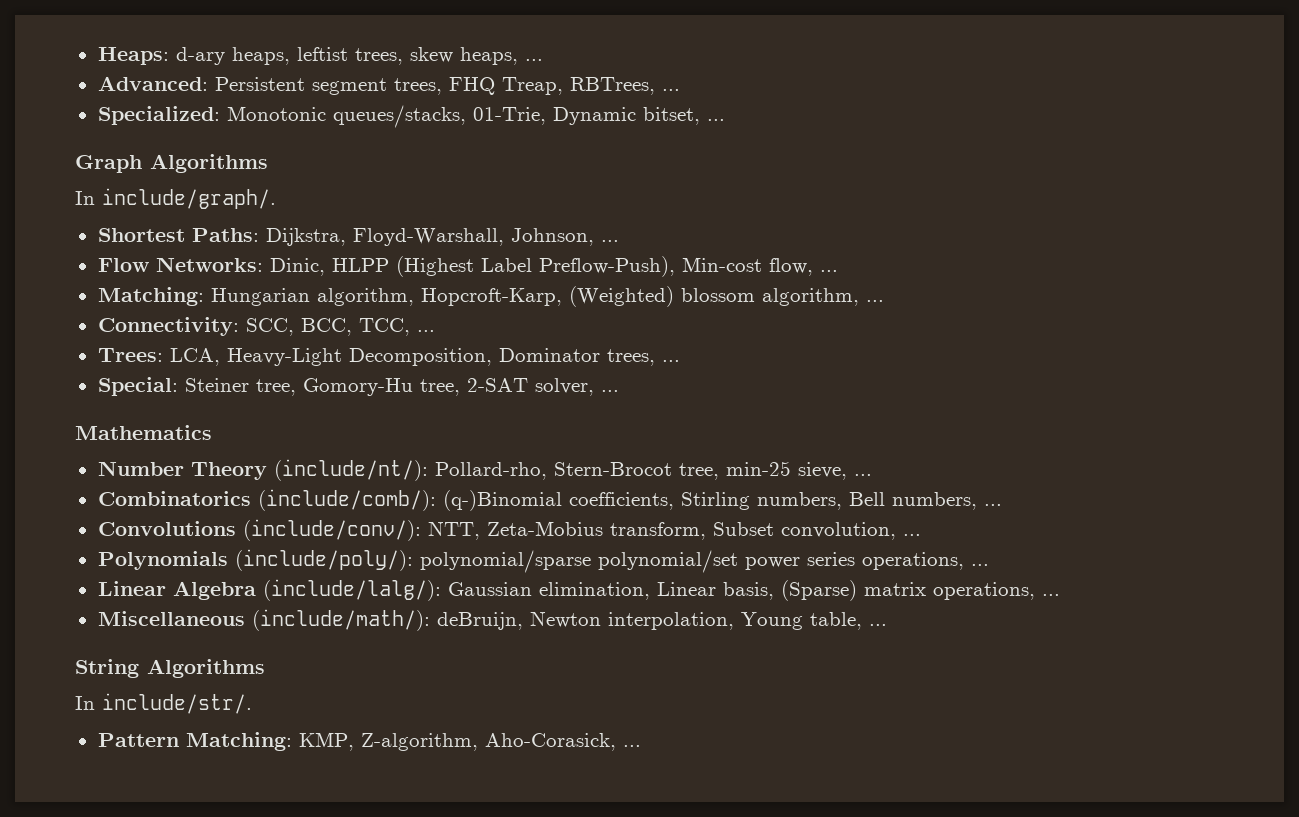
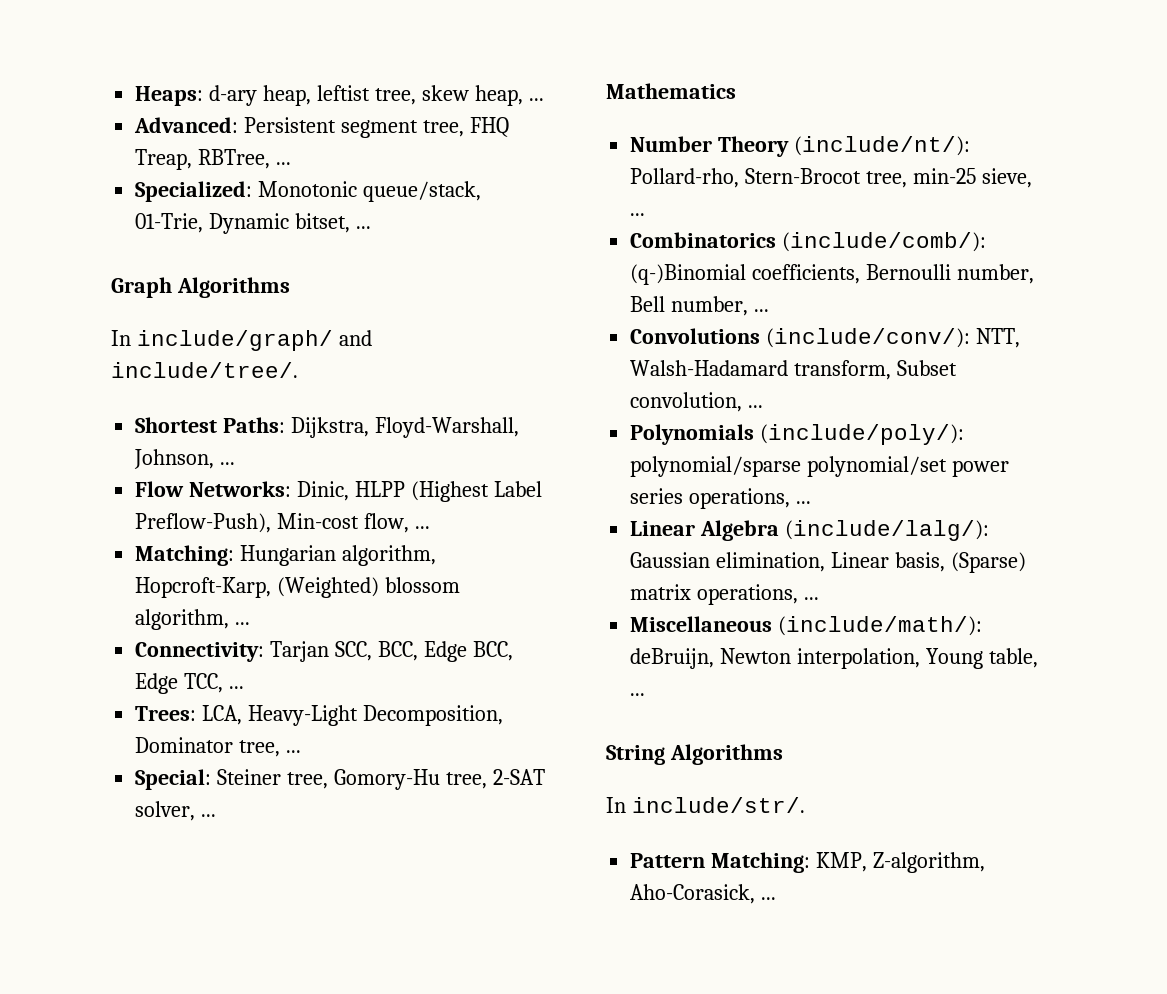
- Heaps: d-ary heaps, leftist trees, skew heaps, ...
+ Heaps: d-ary heap, leftist tree, skew heap, ...
- Advanced: Persistent segment trees, FHQ Treap, RBTrees, ...
+ Advanced: Persistent segment tree, FHQ Treap, RBTree, ...
- Specialized: Monotonic queues/stacks, 01-Trie, Dynamic bitset, ...
+ Specialized: Monotonic queue/stack, 01-Trie, Dynamic bitset, ...
- In include/graph/.
+ In include/graph/ and include/tree/.
- Connectivity: SCC, BCC, TCC, ...
+ Connectivity: Tarjan SCC, BCC, Edge BCC, Edge TCC, ...
- Trees: LCA, Heavy-Light Decomposition, Dominator trees, ...
+ Trees: LCA, Heavy-Light Decomposition, Dominator tree, ...
- Combinatorics (include/comb/): (q-)Binomial coefficients, Stirling numbers, Bell numbers, ...
+ Combinatorics (include/comb/): (q-)Binomial coefficients, Bernoulli number, Bell number, ...
- Convolutions (include/conv/): NTT, Zeta-Mobius transform, Subset convolution, ...
+ Convolutions (include/conv/): NTT, Walsh-Hadamard transform, Subset convolution, ...

